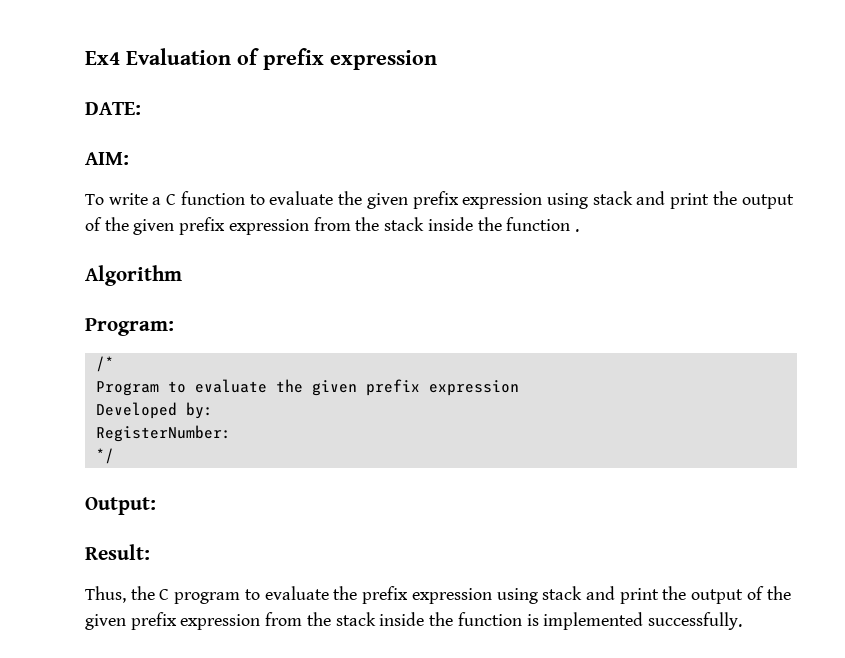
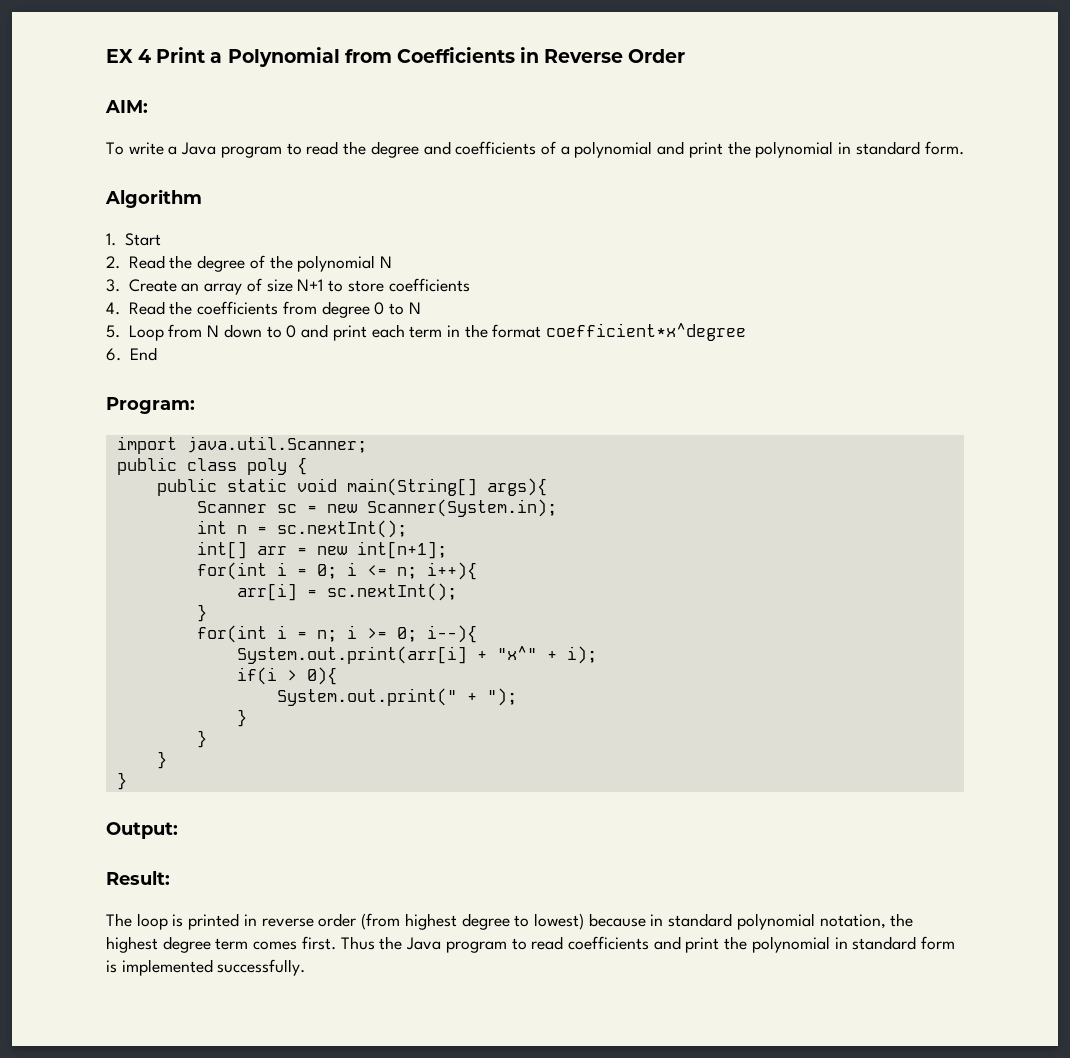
- Ex4 Evaluation of prefix expression
- DATE:
+ EX 4 Print a Polynomial from Coefficients in Reverse Order
  AIM:
- To write a C function to evaluate the given prefix expression using stack and print the output of the given prefix expression from the stack inside the function .
+ To write a Java program to read the degree and coefficients of a polynomial and print the polynomial in standard form.
  Algorithm
+ 1. Start
+ 2. Read the degree of the polynomial N
+ 3. Create an array of size N+1 to store coefficients
+ 4. Read the coefficients from degree 0 to N
+ 5. Loop from N down to 0 and print each term in the format coefficient*x^degree
+ 6. End
  Program:
- /*
- Program to evaluate the given prefix expression
- Developed by:
- RegisterNumber:
- */
+ import java.util.Scanner;
+ public class poly {
+ public static void main(String[] args){
+ Scanner sc = new Scanner(System.in);
+ int n = sc.nextInt();
+ int[] arr = new int[n+1];
+ for(int i = 0; i <= n; i++){
+ arr[i] = sc.nextInt();
+ }
+ for(int i = n; i >= 0; i--){
+ System.out.print(arr[i] + "x^" + i);
+ if(i > 0){
+ System.out.print(" + ");
+ }
+ }
+ }
+ }
  Output:
  Result:
- Thus, the C program to evaluate the prefix expression using stack and print the output of the given prefix expression from the stack inside the function is implemented successfully.
+ The loop is printed in reverse order (from highest degree to lowest) because in standard polynomial notation, the highest degree term comes first. Thus the Java program to read coefficients and print the polynomial in standard form is implemented successfully.

